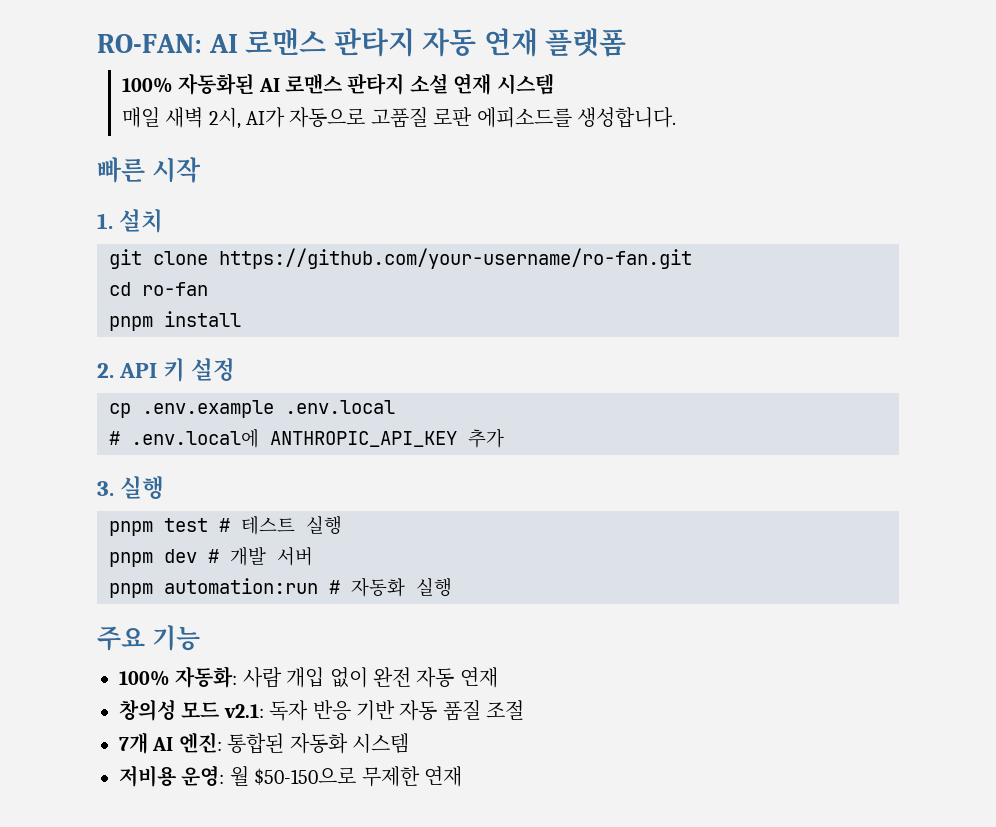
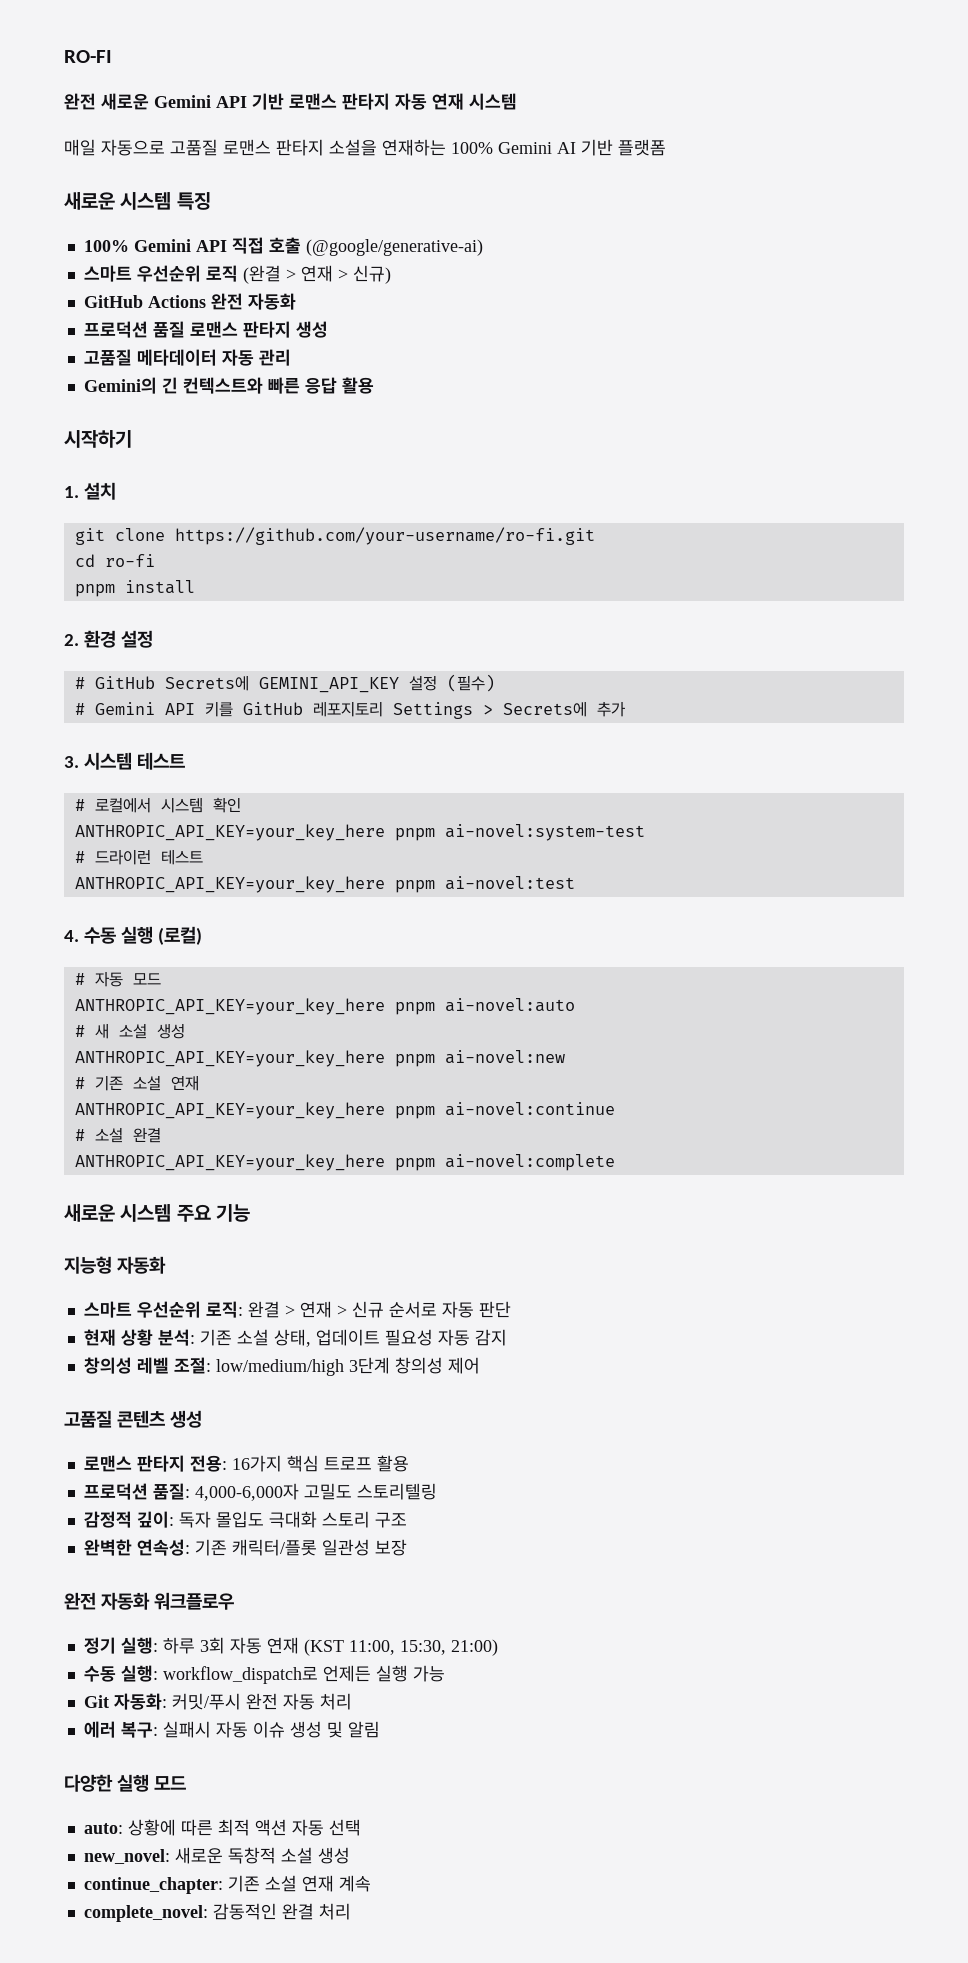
- RO-FAN: AI 로맨스 판타지 자동 연재 플랫폼
- 100% 자동화된 AI 로맨스 판타지 소설 연재 시스템
- 매일 새벽 2시, AI가 자동으로 고품질 로판 에피소드를 생성합니다.
- 빠른 시작
+ RO-FI
+ 완전 새로운 Gemini API 기반 로맨스 판타지 자동 연재 시스템
+ 매일 자동으로 고품질 로맨스 판타지 소설을 연재하는 100% Gemini AI 기반 플랫폼
+ 새로운 시스템 특징
+ 100% Gemini API 직접 호출 (@google/generative-ai)
+ 스마트 우선순위 로직 (완결 > 연재 > 신규)
+ GitHub Actions 완전 자동화
+ 프로덕션 품질 로맨스 판타지 생성
+ 고품질 메타데이터 자동 관리
+ Gemini의 긴 컨텍스트와 빠른 응답 활용
+ 시작하기
- git clone https://github.com/your-username/ro-fan.git
+ git clone https://github.com/your-username/ro-fi.git
- cd ro-fan
+ cd ro-fi
- 2. API 키 설정
+ 2. 환경 설정
- cp .env.example .env.local
- # .env.local에 ANTHROPIC_API_KEY 추가
- 3. 실행
- pnpm test # 테스트 실행
- pnpm dev # 개발 서버
- pnpm automation:run # 자동화 실행
- 주요 기능
- 100% 자동화: 사람 개입 없이 완전 자동 연재
- 창의성 모드 v2.1: 독자 반응 기반 자동 품질 조절
- 7개 AI 엔진: 통합된 자동화 시스템
- 저비용 운영: 월 $50-150으로 무제한 연재
+ # GitHub Secrets에 GEMINI_API_KEY 설정 (필수)
+ # Gemini API 키를 GitHub 레포지토리 Settings > Secrets에 추가
+ 3. 시스템 테스트
+ # 로컬에서 시스템 확인
+ ANTHROPIC_API_KEY=your_key_here pnpm ai-novel:system-test
+ # 드라이런 테스트
+ ANTHROPIC_API_KEY=your_key_here pnpm ai-novel:test
+ 4. 수동 실행 (로컬)
+ # 자동 모드
+ ANTHROPIC_API_KEY=your_key_here pnpm ai-novel:auto
+ # 새 소설 생성
+ ANTHROPIC_API_KEY=your_key_here pnpm ai-novel:new
+ # 기존 소설 연재
+ ANTHROPIC_API_KEY=your_key_here pnpm ai-novel:continue
+ # 소설 완결
+ ANTHROPIC_API_KEY=your_key_here pnpm ai-novel:complete
+ 새로운 시스템 주요 기능
+ 지능형 자동화
+ 스마트 우선순위 로직: 완결 > 연재 > 신규 순서로 자동 판단
+ 현재 상황 분석: 기존 소설 상태, 업데이트 필요성 자동 감지
+ 창의성 레벨 조절: low/medium/high 3단계 창의성 제어
+ 고품질 콘텐츠 생성
+ 로맨스 판타지 전용: 16가지 핵심 트로프 활용
+ 프로덕션 품질: 4,000-6,000자 고밀도 스토리텔링
+ 감정적 깊이: 독자 몰입도 극대화 스토리 구조
+ 완벽한 연속성: 기존 캐릭터/플롯 일관성 보장
+ 완전 자동화 워크플로우
+ 정기 실행: 하루 3회 자동 연재 (KST 11:00, 15:30, 21:00)
+ 수동 실행: workflow_dispatch로 언제든 실행 가능
+ Git 자동화: 커밋/푸시 완전 자동 처리
+ 에러 복구: 실패시 자동 이슈 생성 및 알림
+ 다양한 실행 모드
+ auto: 상황에 따른 최적 액션 자동 선택
+ new_novel: 새로운 독창적 소설 생성
+ continue_chapter: 기존 소설 연재 계속
+ complete_novel: 감동적인 완결 처리

